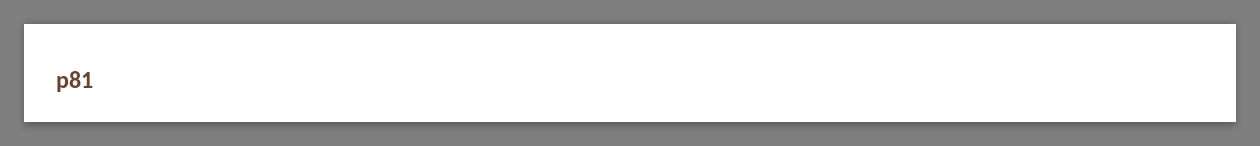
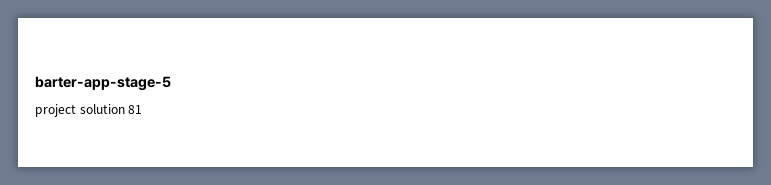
- p81
+ barter-app-stage-5
+ project solution 81

